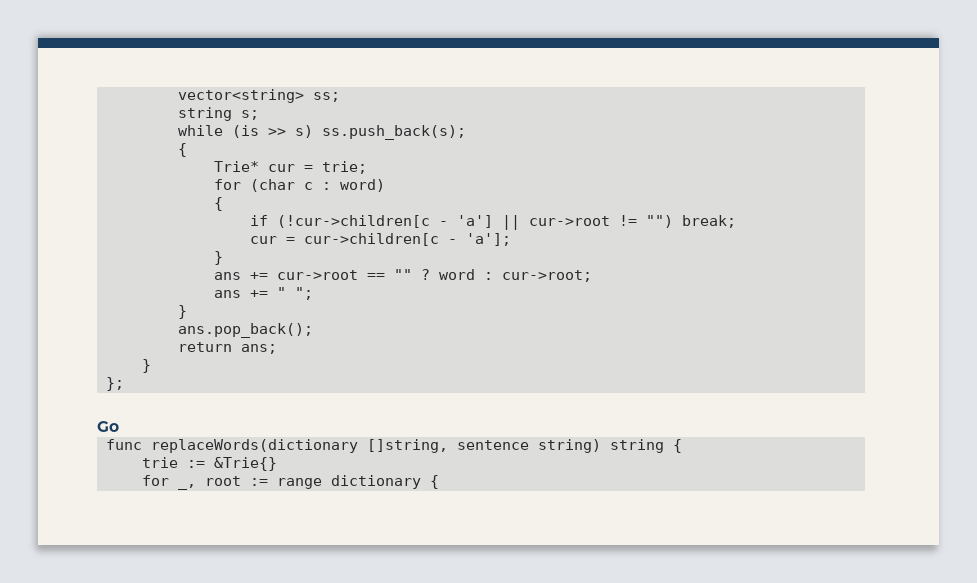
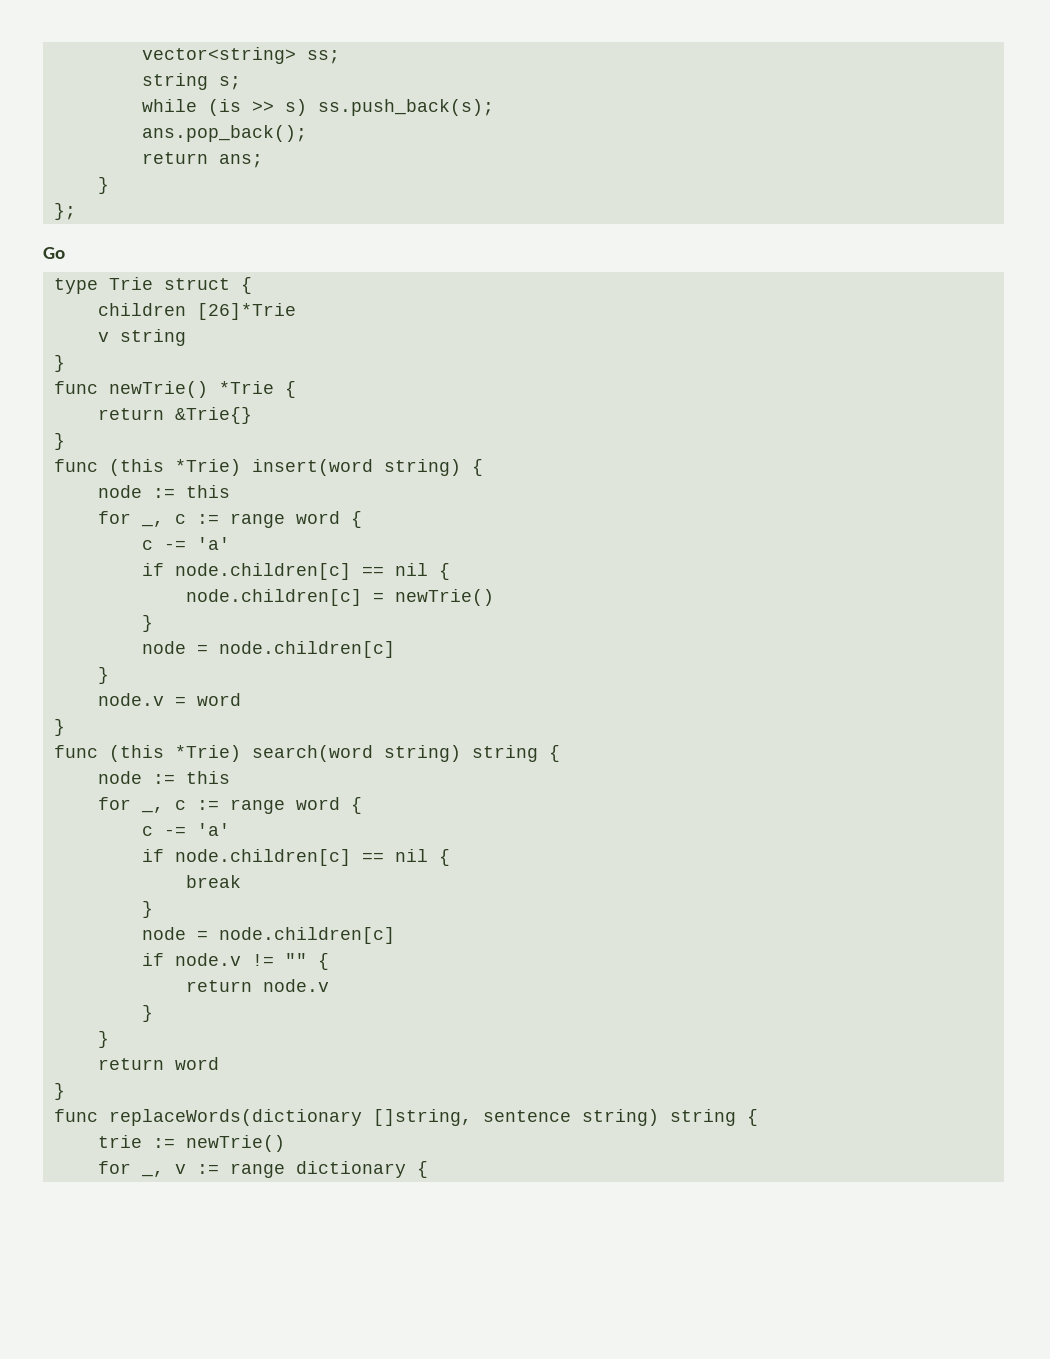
  while (is >> s) ss.push_back(s);
- {
- Trie* cur = trie;
- for (char c : word)
- {
- if (!cur->children[c - 'a'] || cur->root != "") break;
- cur = cur->children[c - 'a'];
- }
- ans += cur->root == "" ? word : cur->root;
- ans += " ";
- }
+ type Trie struct {
+ children [26]*Trie
+ v string
+ }
+ func newTrie() *Trie {
+ return &Trie{}
+ }
+ func (this *Trie) insert(word string) {
+ node := this
+ for _, c := range word {
+ c -= 'a'
+ if node.children[c] == nil {
+ node.children[c] = newTrie()
+ }
+ node = node.children[c]
+ }
+ node.v = word
+ }
+ func (this *Trie) search(word string) string {
+ node := this
+ for _, c := range word {
+ c -= 'a'
+ if node.children[c] == nil {
+ break
+ }
+ node = node.children[c]
+ if node.v != "" {
+ return node.v
+ }
+ }
+ return word
+ }
- trie := &Trie{}
- for _, root := range dictionary {
+ trie := newTrie()
+ for _, v := range dictionary {

